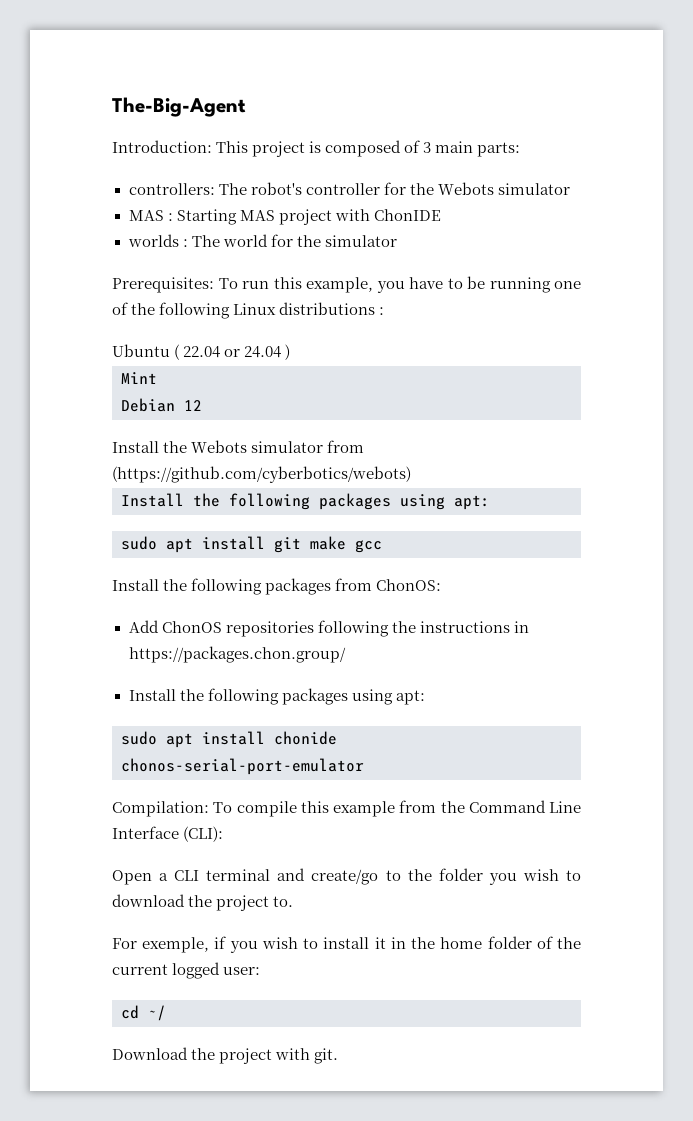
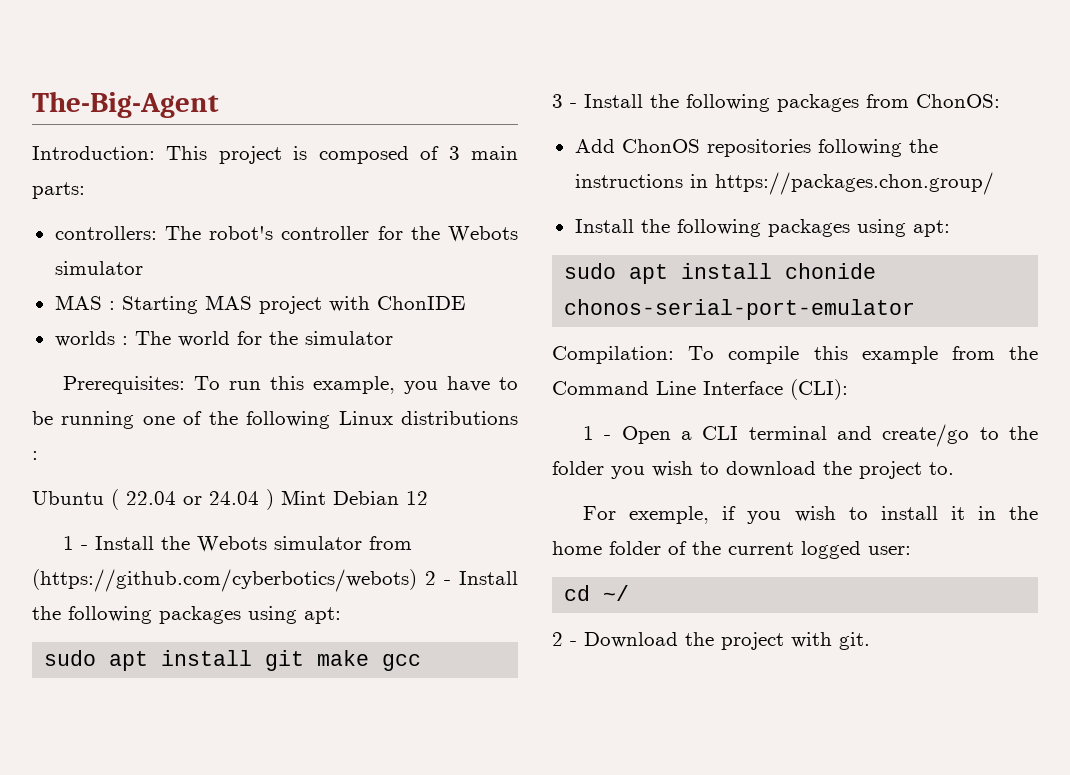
- Ubuntu ( 22.04 or 24.04 )
- Mint
- Debian 12
+ Ubuntu ( 22.04 or 24.04 ) Mint Debian 12
- Install the Webots simulator from (https://github.com/cyberbotics/webots)
- Install the following packages using apt:
+ 1 - Install the Webots simulator from (https://github.com/cyberbotics/webots) 2 - Install the following packages using apt:
- Install the following packages from ChonOS:
+ 3 - Install the following packages from ChonOS:
- Open a CLI terminal and create/go to the folder you wish to download the project to.
+ 1 - Open a CLI terminal and create/go to the folder you wish to download the project to.
- Download the project with git.
+ 2 - Download the project with git.

